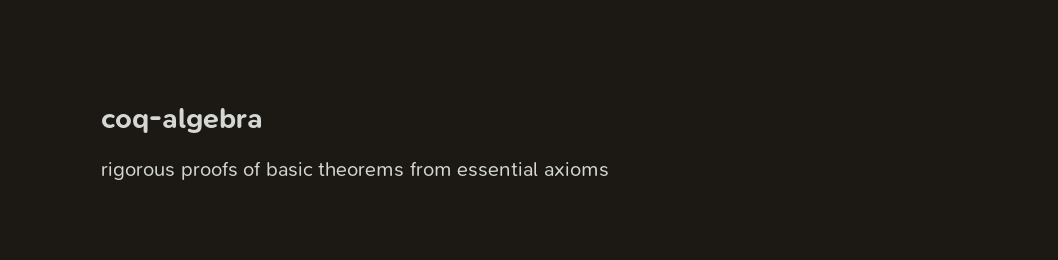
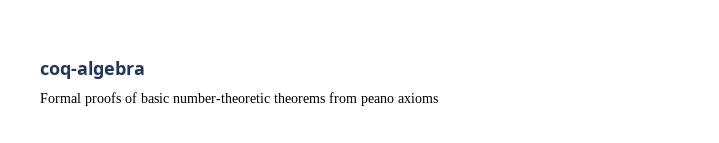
- rigorous proofs of basic theorems from essential axioms
+ Formal proofs of basic number-theoretic theorems from peano axioms

